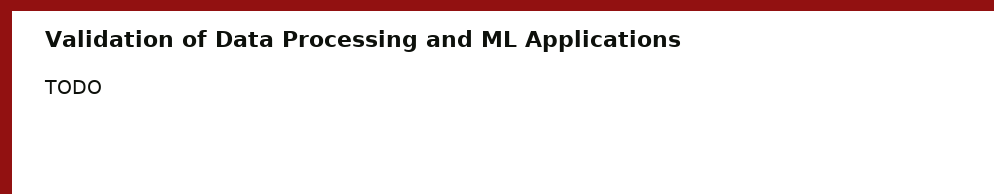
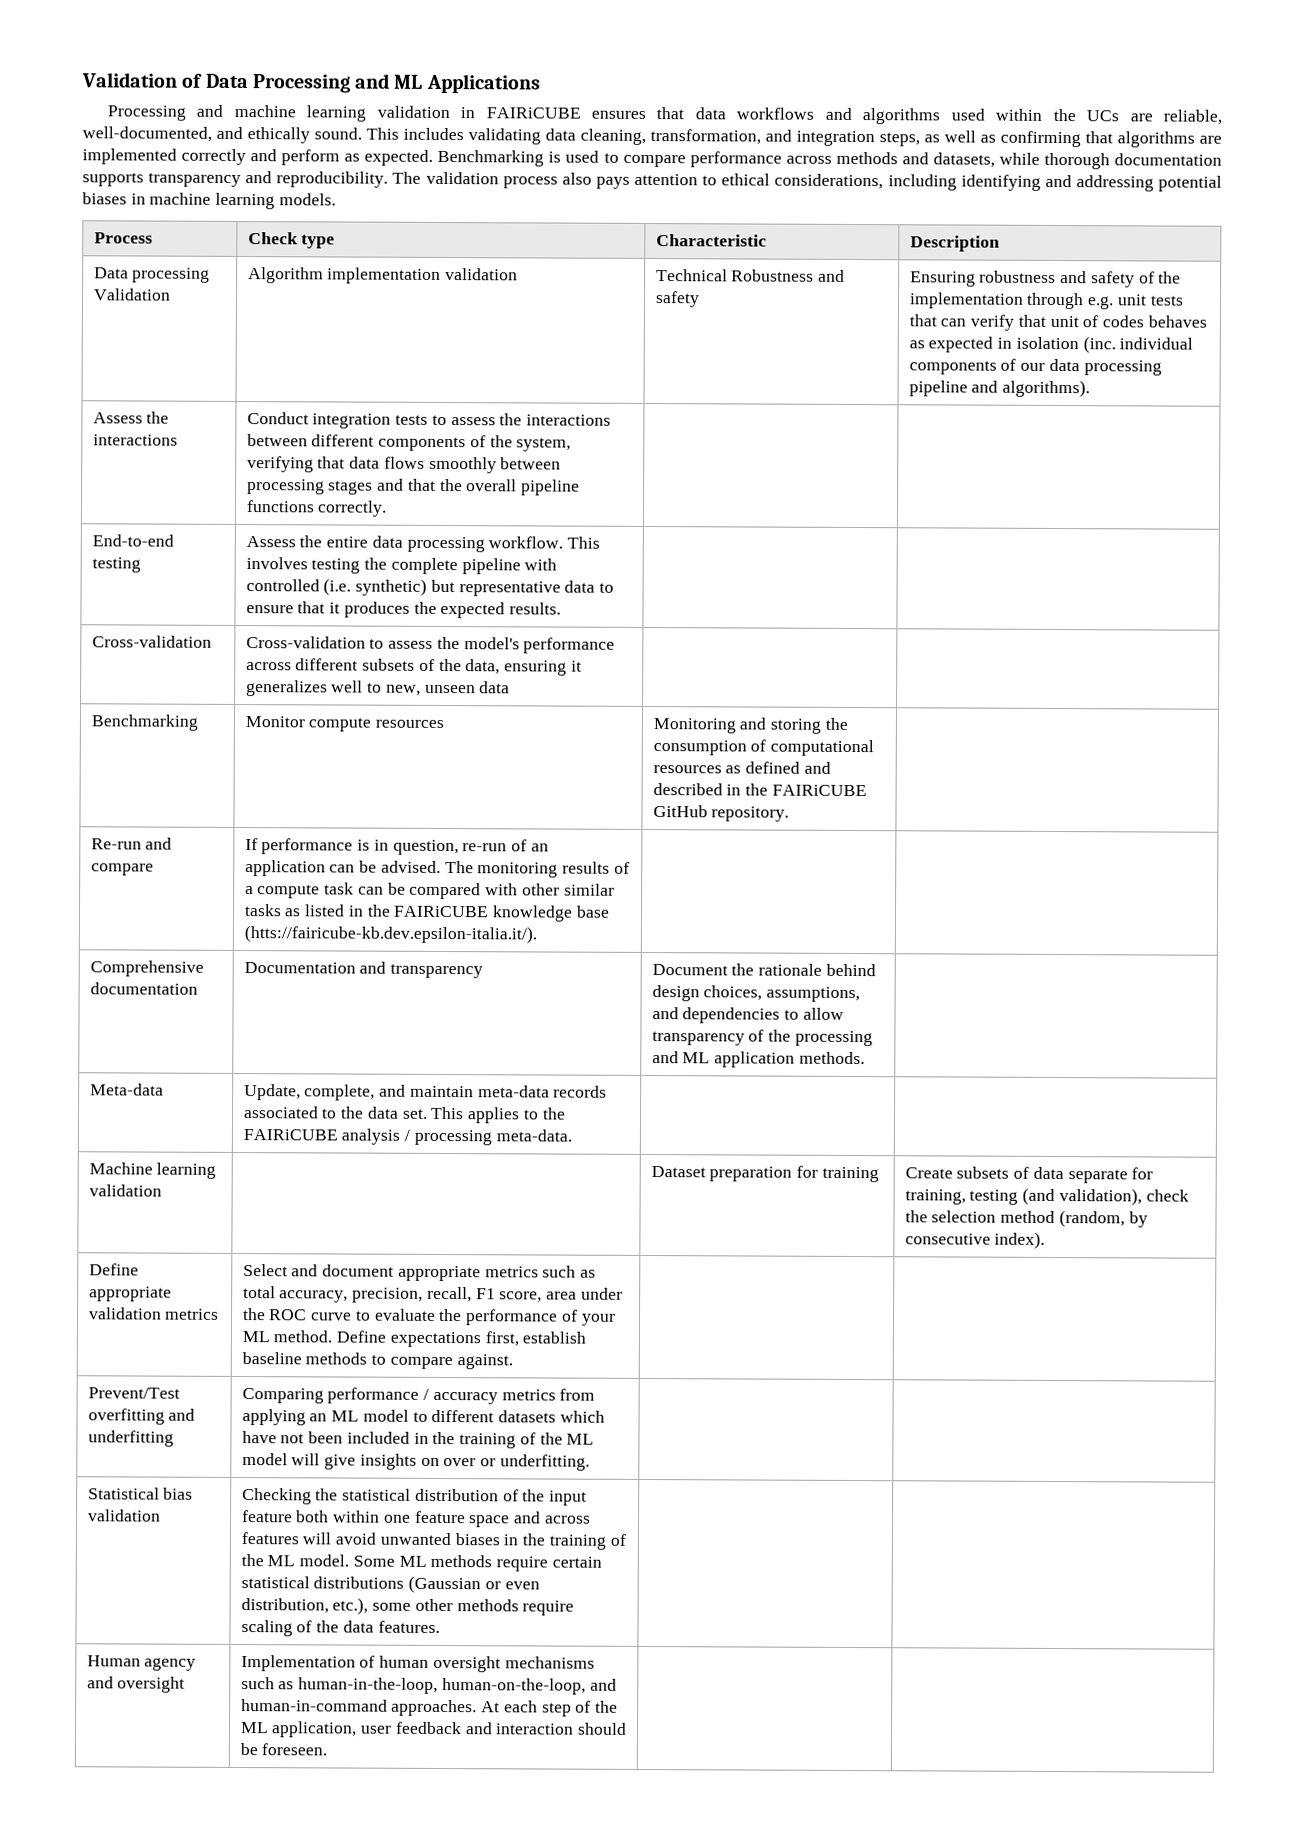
- TODO
+ Processing and machine learning validation in FAIRiCUBE ensures that data workflows and algorithms used within the UCs are reliable, well-documented, and ethically sound. This includes validating data cleaning, transformation, and integration steps, as well as confirming that algorithms are implemented correctly and perform as expected. Benchmarking is used to compare performance across methods and datasets, while thorough documentation supports transparency and reproducibility. The validation process also pays attention to ethical considerations, including identifying and addressing potential biases in machine learning models.
+ Process | Check type | Characteristic | Description
+ Data processing Validation | Algorithm implementation validation | Technical Robustness and safety | Ensuring robustness and safety of the implementation through e.g. unit tests that can verify that unit of codes behaves as expected in isolation (inc. individual components of our data processing pipeline and algorithms).
+ Assess the interactions | Conduct integration tests to assess the interactions between different components of the system, verifying that data flows smoothly between processing stages and that the overall pipeline functions correctly. | |
+ End-to-end testing | Assess the entire data processing workflow. This involves testing the complete pipeline with controlled (i.e. synthetic) but representative data to ensure that it produces the expected results. | |
+ Cross-validation | Cross-validation to assess the model's performance across different subsets of the data, ensuring it generalizes well to new, unseen data | |
+ Benchmarking | Monitor compute resources | Monitoring and storing the consumption of computational resources as defined and described in the FAIRiCUBE GitHub repository. |
+ Re-run and compare | If performance is in question, re-run of an application can be advised. The monitoring results of a compute task can be compared with other similar tasks as listed in the FAIRiCUBE knowledge base (htts://fairicube-kb.dev.epsilon-italia.it/). | |
+ Comprehensive documentation | Documentation and transparency | Document the rationale behind design choices, assumptions, and dependencies to allow transparency of the processing and ML application methods. |
+ Meta-data | Update, complete, and maintain meta-data records associated to the data set. This applies to the FAIRiCUBE analysis / processing meta-data. | |
+ Machine learning validation | | Dataset preparation for training | Create subsets of data separate for training, testing (and validation), check the selection method (random, by consecutive index).
+ Define appropriate validation metrics | Select and document appropriate metrics such as total accuracy, precision, recall, F1 score, area under the ROC curve to evaluate the performance of your ML method. Define expectations first, establish baseline methods to compare against. | |
+ Prevent/Test overfitting and underfitting | Comparing performance / accuracy metrics from applying an ML model to different datasets which have not been included in the training of the ML model will give insights on over or underfitting. | |
+ Statistical bias validation | Checking the statistical distribution of the input feature both within one feature space and across features will avoid unwanted biases in the training of the ML model. Some ML methods require certain statistical distributions (Gaussian or even distribution, etc.), some other methods require scaling of the data features. | |
+ Human agency and oversight | Implementation of human oversight mechanisms such as human-in-the-loop, human-on-the-loop, and human-in-command approaches. At each step of the ML application, user feedback and interaction should be foreseen. | |

